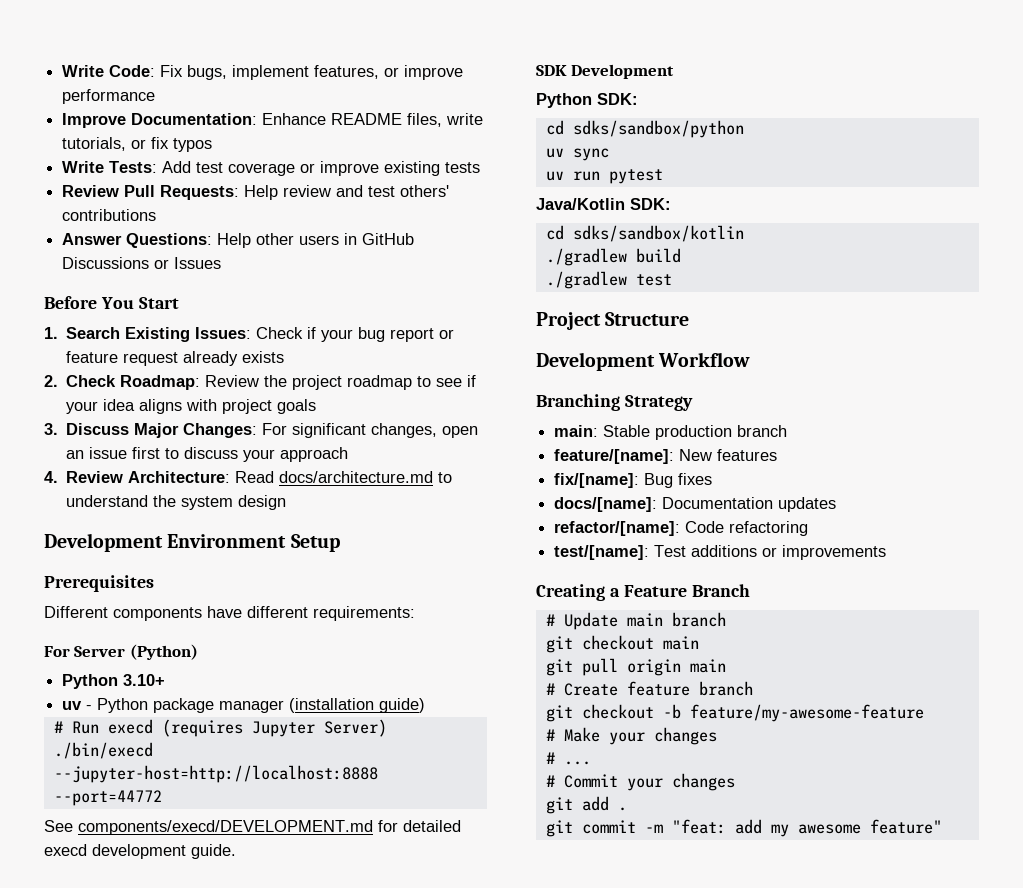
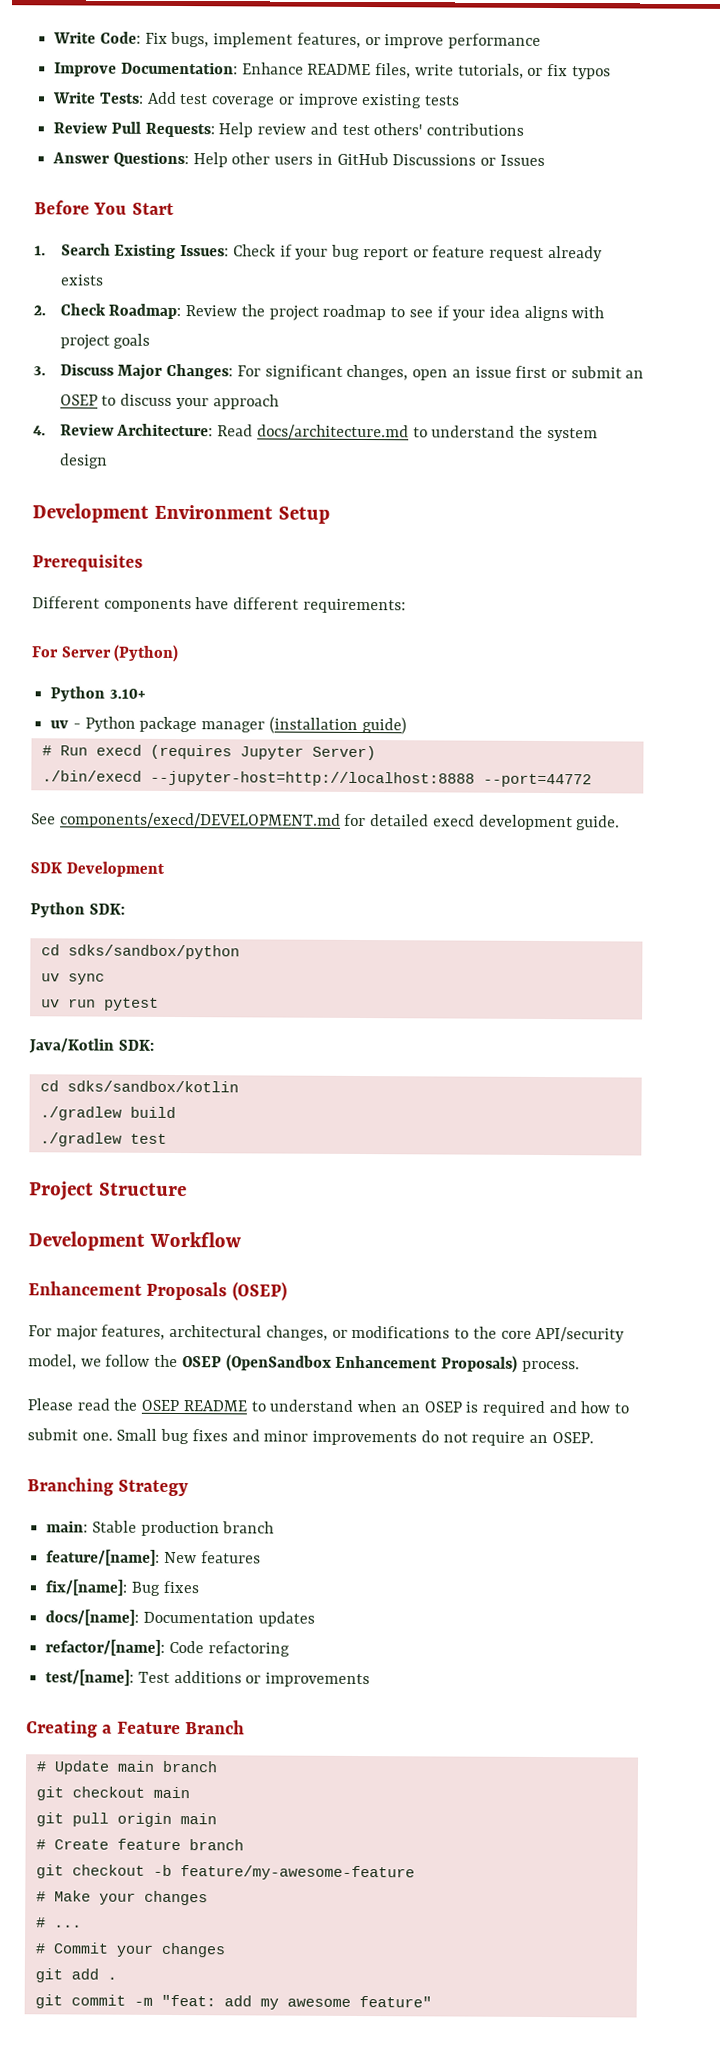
- 3. Discuss Major Changes: For significant changes, open an issue first to discuss your approach
+ 3. Discuss Major Changes: For significant changes, open an issue first or submit an OSEP to discuss your approach
+ Enhancement Proposals (OSEP)
+ For major features, architectural changes, or modifications to the core API/security model, we follow the OSEP (OpenSandbox Enhancement Proposals) process.
+ Please read the OSEP README to understand when an OSEP is required and how to submit one. Small bug fixes and minor improvements do not require an OSEP.

